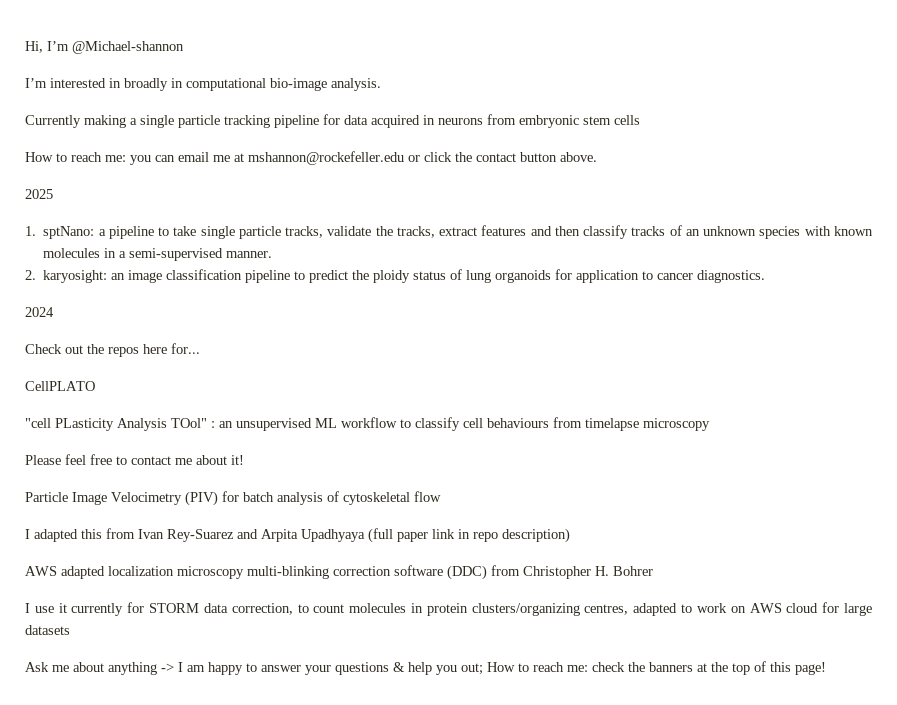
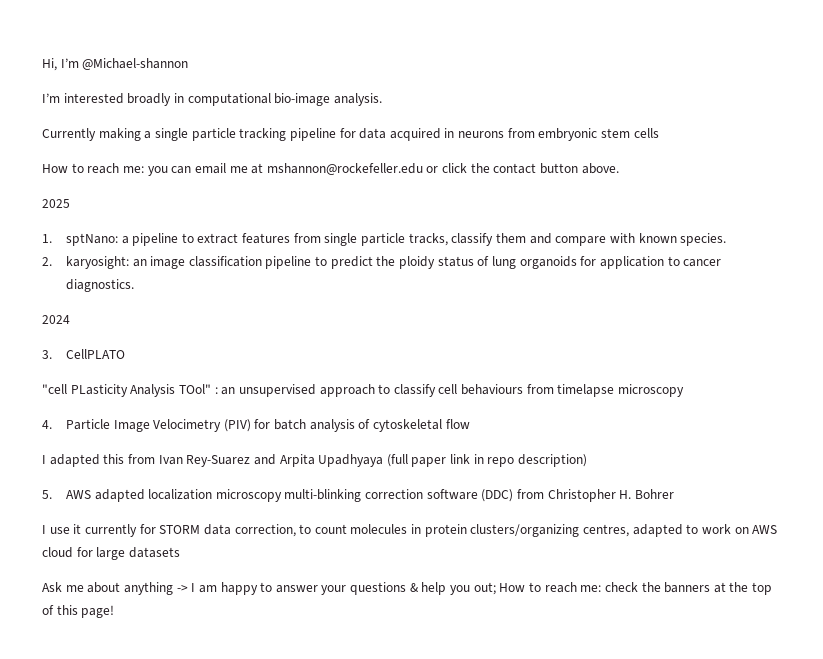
- I’m interested in broadly in computational bio-image analysis.
+ I’m interested broadly in computational bio-image analysis.
- 1. sptNano: a pipeline to take single particle tracks, validate the tracks, extract features and then classify tracks of an unknown species with known molecules in a semi-supervised manner.
+ 1. sptNano: a pipeline to extract features from single particle tracks, classify them and compare with known species.
- Check out the repos here for...
- CellPLATO
+ 3. CellPLATO
- "cell PLasticity Analysis TOol" : an unsupervised ML workflow to classify cell behaviours from timelapse microscopy
+ "cell PLasticity Analysis TOol" : an unsupervised approach to classify cell behaviours from timelapse microscopy
- Please feel free to contact me about it!
- Particle Image Velocimetry (PIV) for batch analysis of cytoskeletal flow
+ 4. Particle Image Velocimetry (PIV) for batch analysis of cytoskeletal flow
- AWS adapted localization microscopy multi-blinking correction software (DDC) from Christopher H. Bohrer
+ 5. AWS adapted localization microscopy multi-blinking correction software (DDC) from Christopher H. Bohrer

